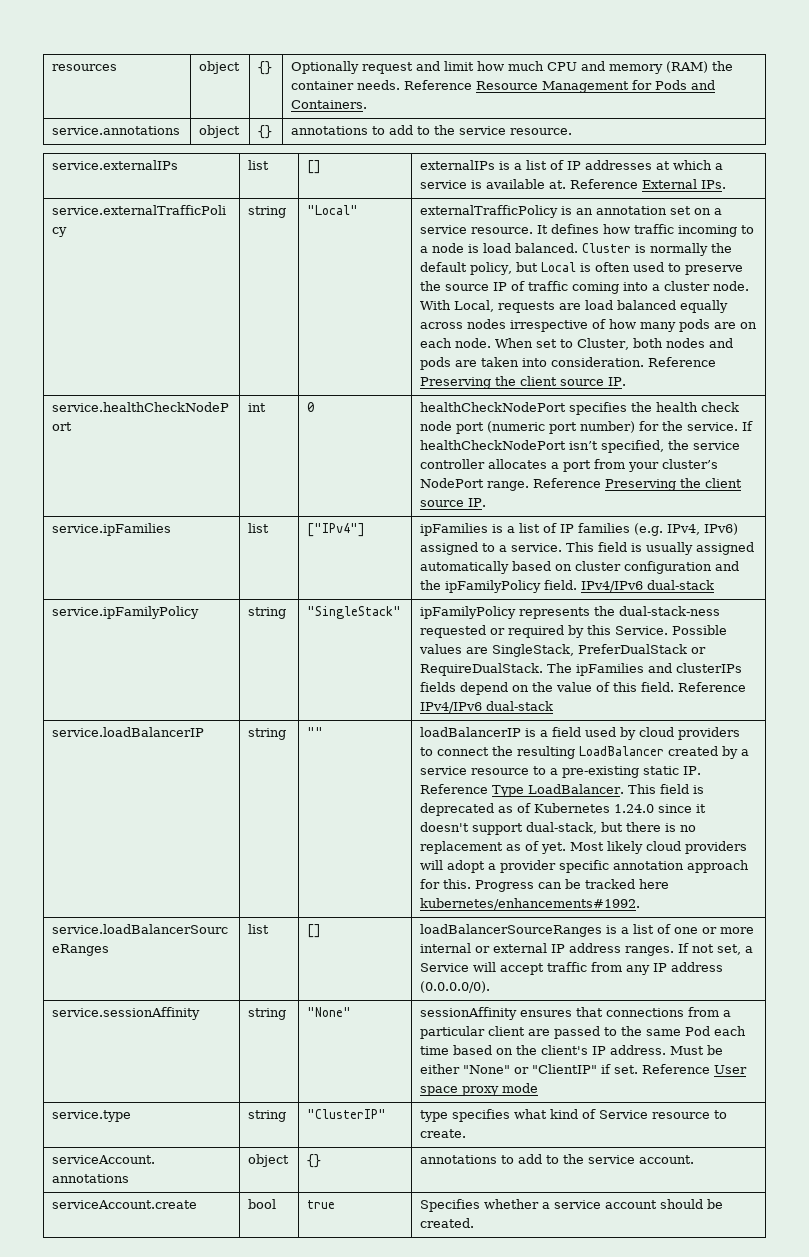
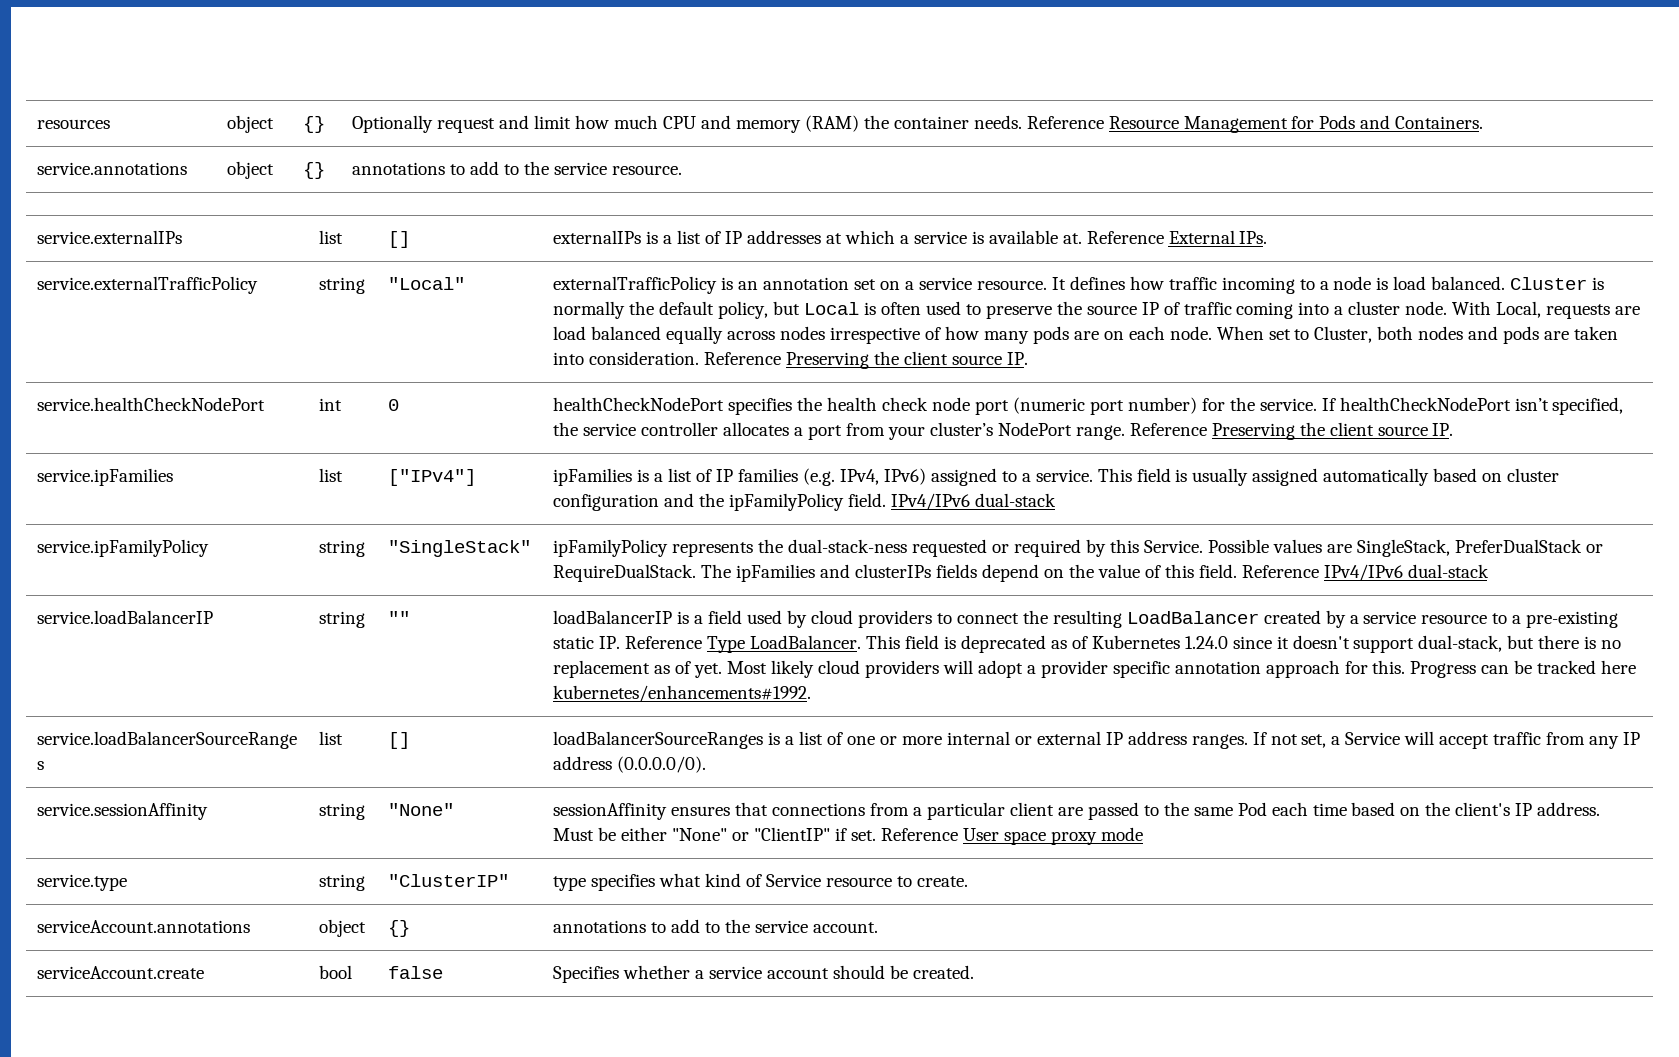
- serviceAccount.create | bool | true | Specifies whether a service account should be created.
+ serviceAccount.create | bool | false | Specifies whether a service account should be created.

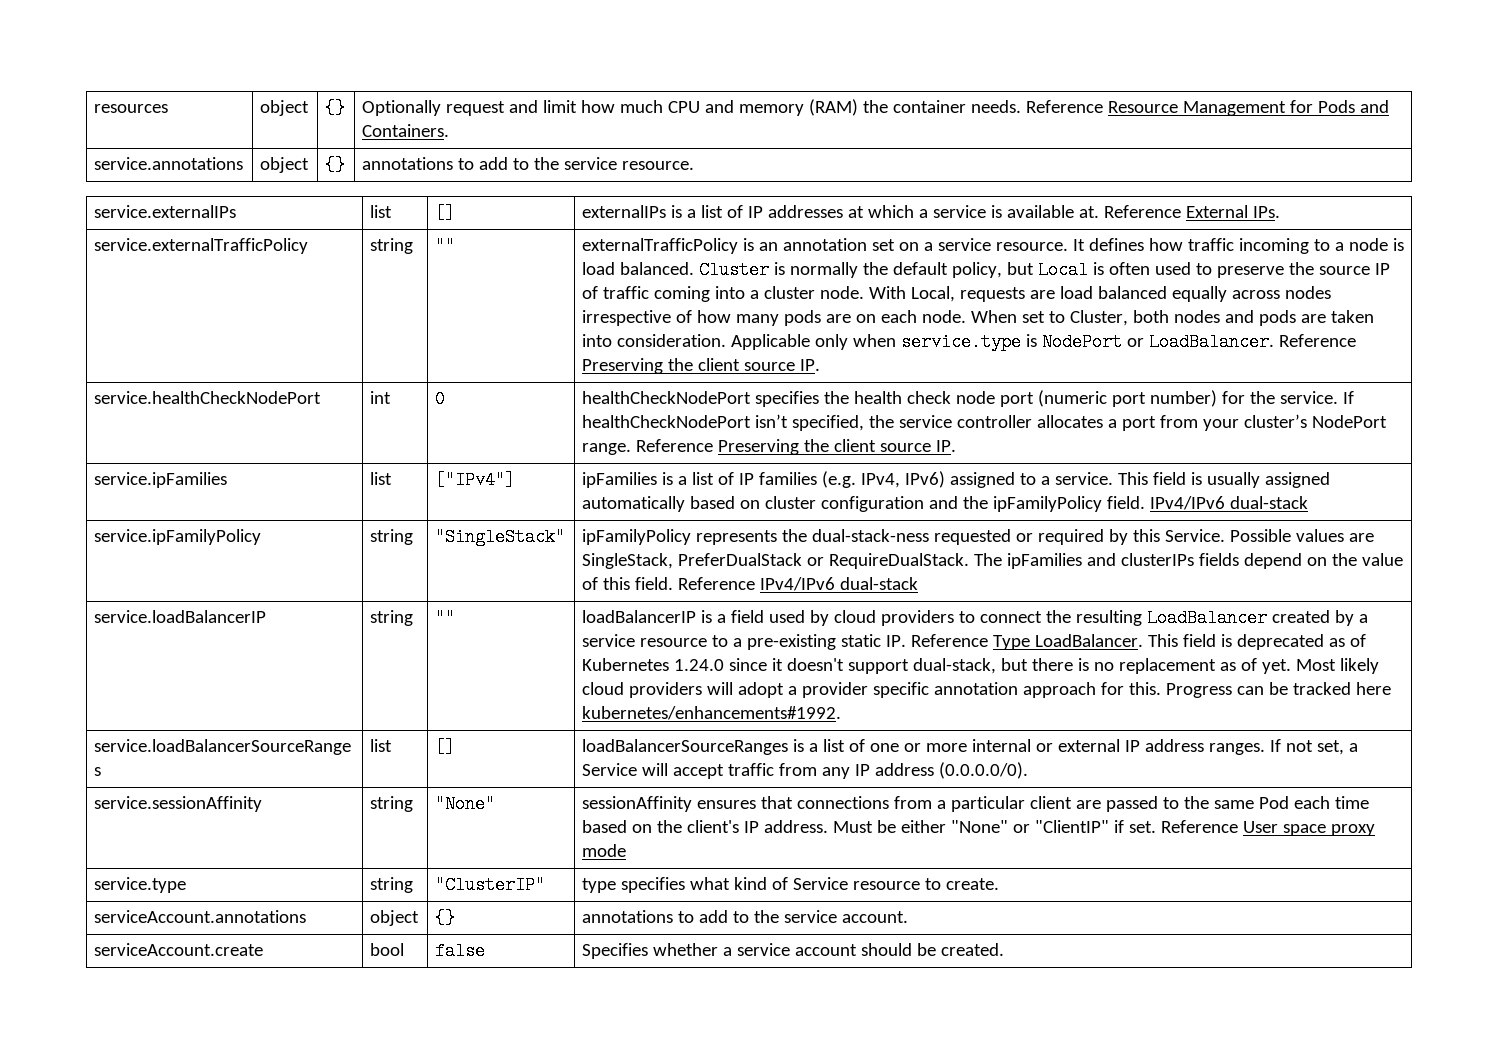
- service.externalTrafficPolicy | string | "Local"
+ service.externalTrafficPolicy | string | ""
+ Applicable only when service.type is NodePort or LoadBalancer.

